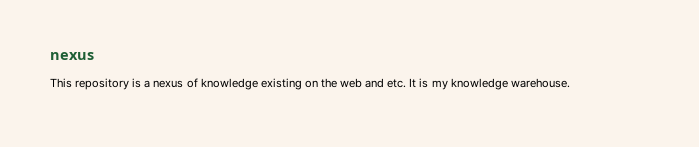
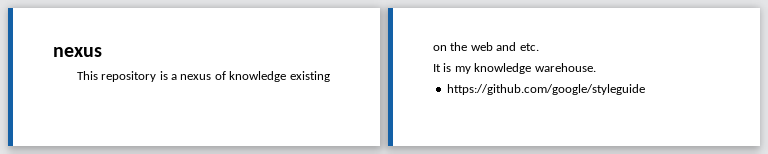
- This repository is a nexus of knowledge existing on the web and etc. It is my knowledge warehouse.
+ This repository is a nexus of knowledge existing on the web and etc.
+ It is my knowledge warehouse.
+ https://github.com/google/styleguide

